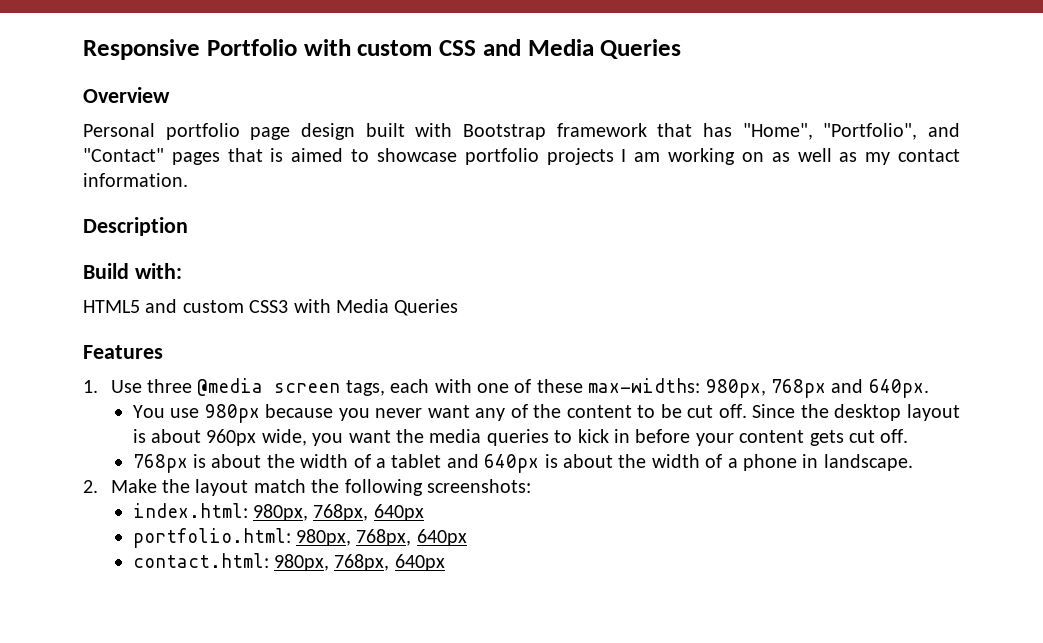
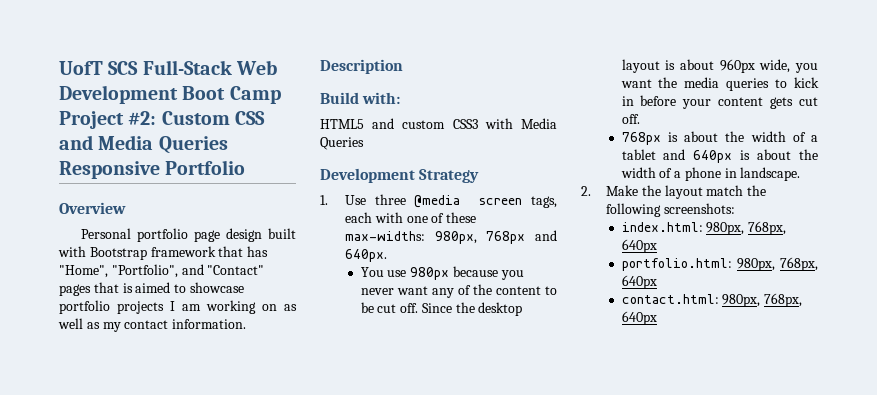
- Responsive Portfolio with custom CSS and Media Queries
+ UofT SCS Full-Stack Web Development Boot Camp Project #2: Custom CSS and Media Queries Responsive Portfolio
- Features
+ Development Strategy

